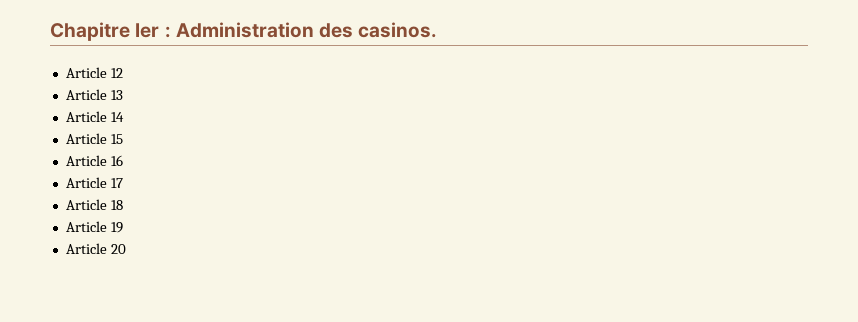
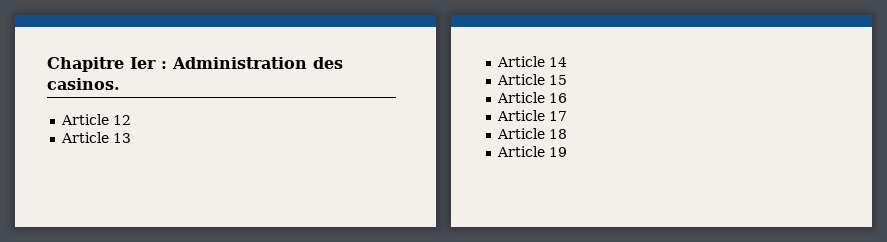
- Article 20

